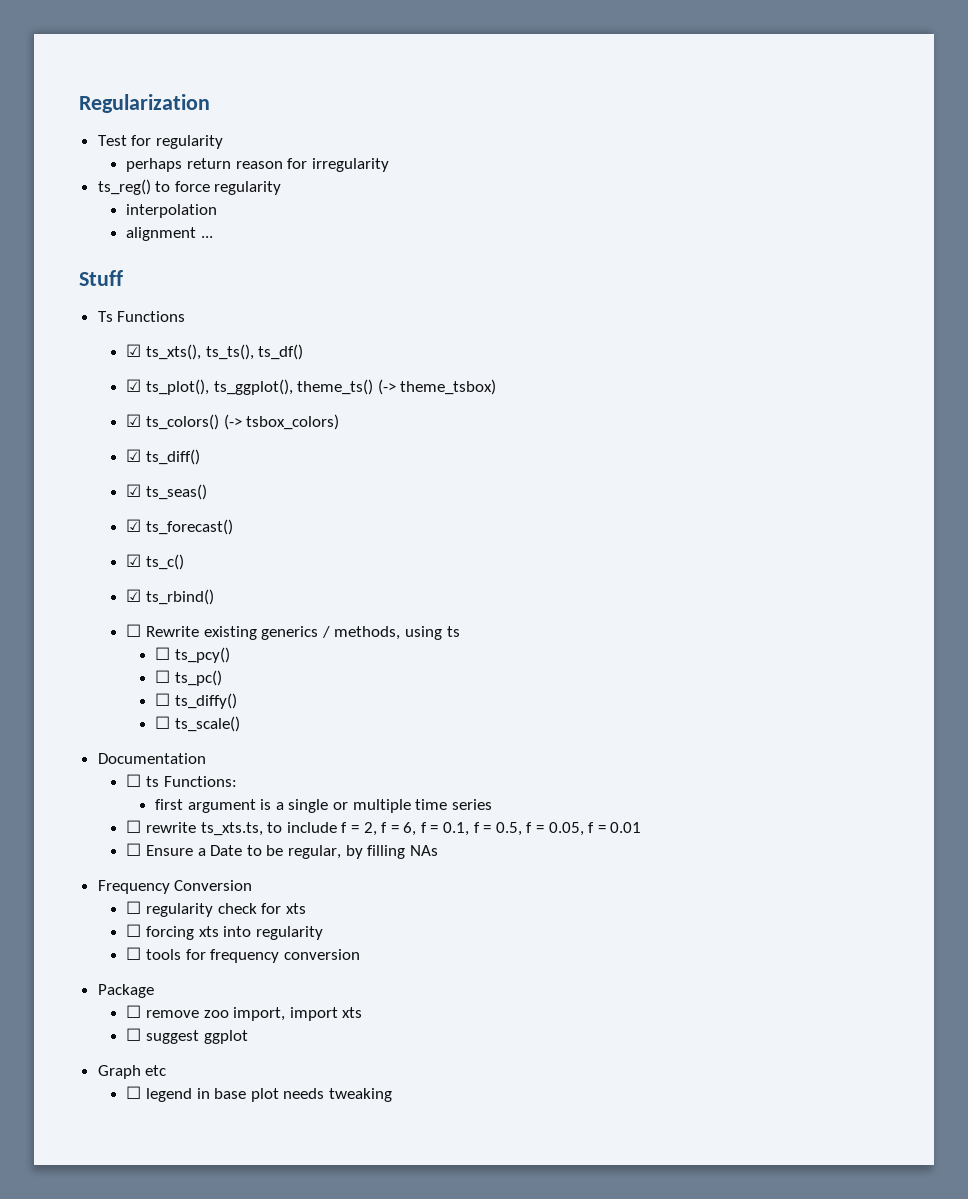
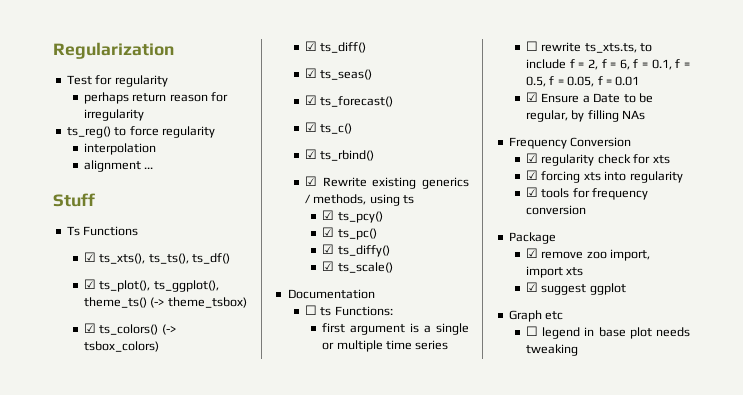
- ☐ Rewrite existing generics / methods, using ts
+ ☑ Rewrite existing generics / methods, using ts
- ☐ ts_pcy()
+ ☑ ts_pcy()
- ☐ ts_pc()
+ ☑ ts_pc()
- ☐ ts_diffy()
+ ☑ ts_diffy()
- ☐ ts_scale()
+ ☑ ts_scale()
- ☐ Ensure a Date to be regular, by filling NAs
+ ☑ Ensure a Date to be regular, by filling NAs
- ☐ regularity check for xts
+ ☑ regularity check for xts
- ☐ forcing xts into regularity
+ ☑ forcing xts into regularity
- ☐ tools for frequency conversion
+ ☑ tools for frequency conversion
- ☐ remove zoo import, import xts
+ ☑ remove zoo import, import xts
- ☐ suggest ggplot
+ ☑ suggest ggplot

